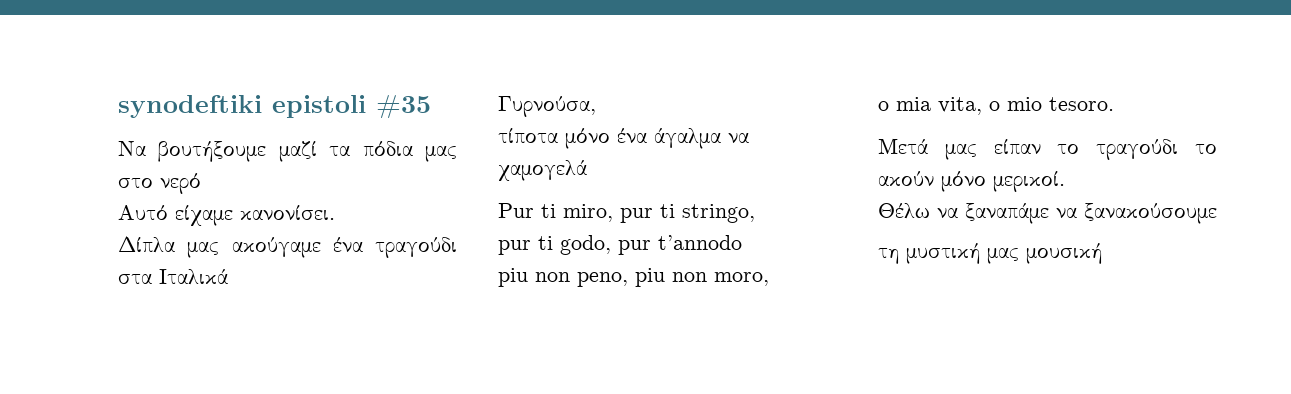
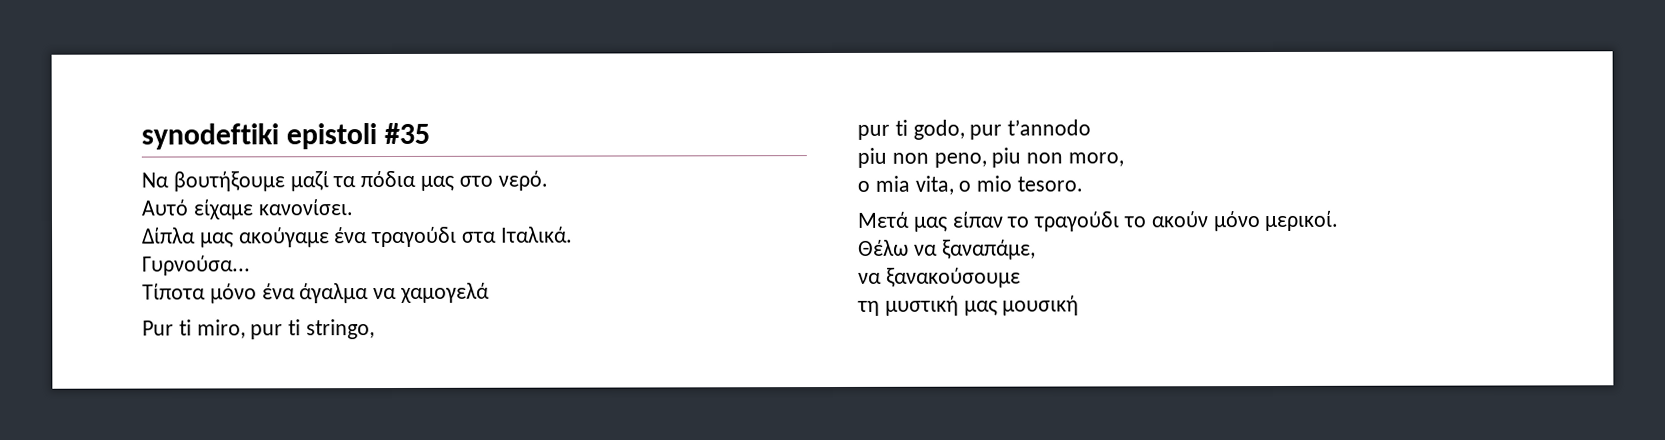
- Να βουτήξουμε μαζί τα πόδια μας στο νερό
+ Να βουτήξουμε μαζί τα πόδια μας στο νερό.
- Δίπλα μας ακούγαμε ένα τραγούδι στα Ιταλικά
- Γυρνούσα,
- τίποτα μόνο ένα άγαλμα να χαμογελά
+ Δίπλα μας ακούγαμε ένα τραγούδι στα Ιταλικά.
+ Γυρνούσα...
+ Τίποτα μόνο ένα άγαλμα να χαμογελά
- Θέλω να ξαναπάμε να ξανακούσουμε
+ Θέλω να ξαναπάμε,
+ να ξανακούσουμε

